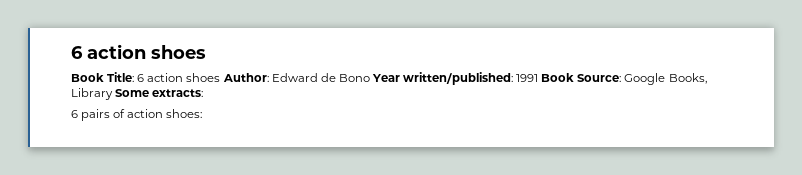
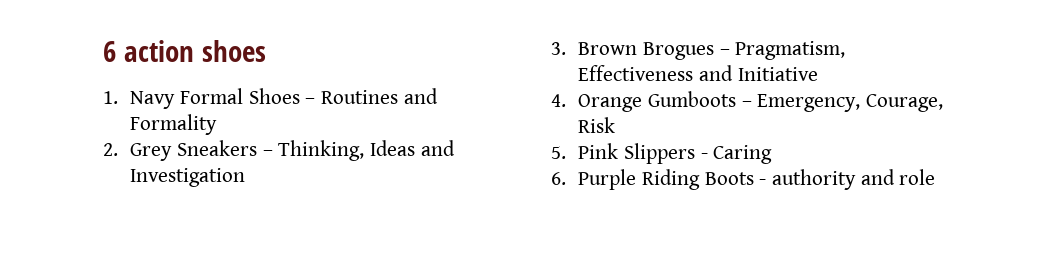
- Book Title: 6 action shoes Author: Edward de Bono Year written/published: 1991 Book Source: Google Books, Library Some extracts:
- 6 pairs of action shoes:
+ 1. Navy Formal Shoes – Routines and Formality
+ 2. Grey Sneakers – Thinking, Ideas and Investigation
+ 3. Brown Brogues – Pragmatism, Effectiveness and Initiative
+ 4. Orange Gumboots – Emergency, Courage, Risk
+ 5. Pink Slippers - Caring
+ 6. Purple Riding Boots - authority and role

